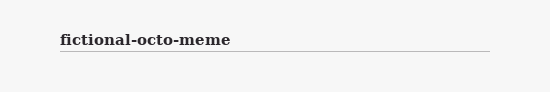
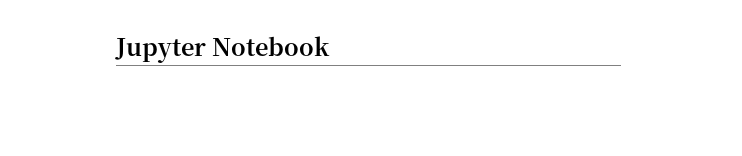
- fictional-octo-meme
+ Jupyter Notebook

